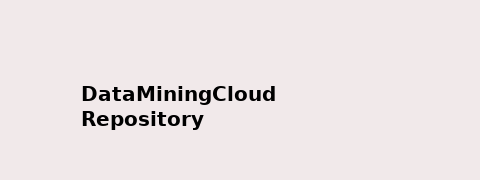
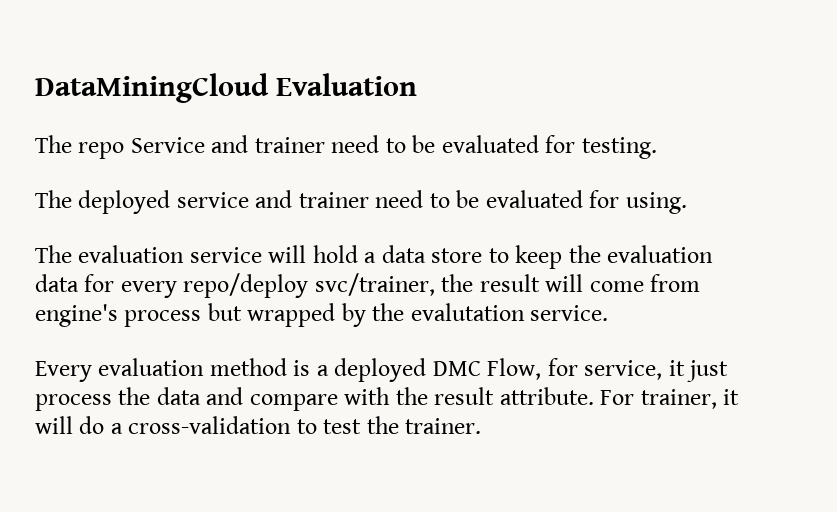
- DataMiningCloud Repository
+ DataMiningCloud Evaluation
+ The repo Service and trainer need to be evaluated for testing.
+ The deployed service and trainer need to be evaluated for using.
+ The evaluation service will hold a data store to keep the evaluation data for every repo/deploy svc/trainer, the result will come from engine's process but wrapped by the evalutation service.
+ Every evaluation method is a deployed DMC Flow, for service, it just process the data and compare with the result attribute. For trainer, it will do a cross-validation to test the trainer.

